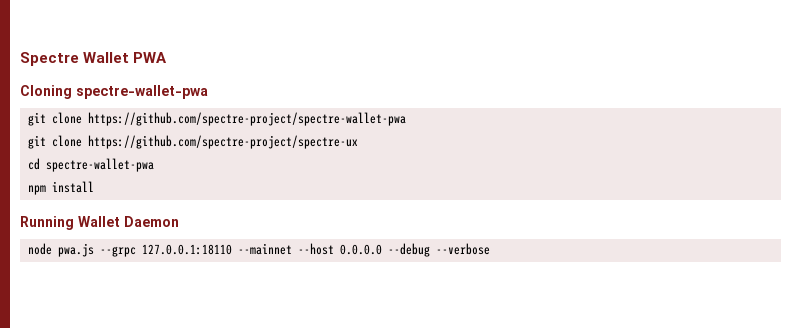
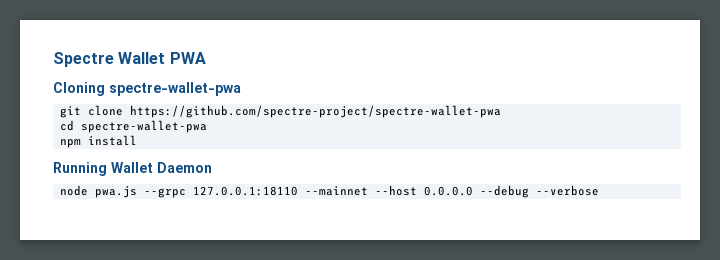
- git clone https://github.com/spectre-project/spectre-ux

